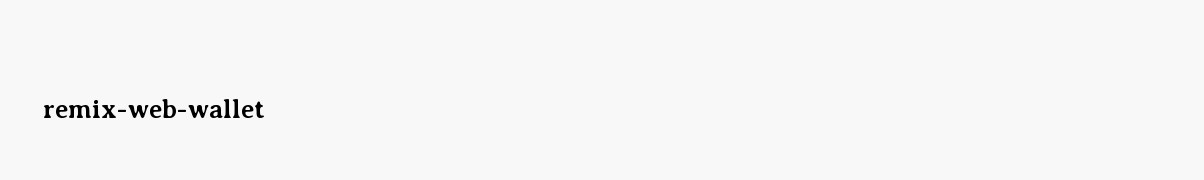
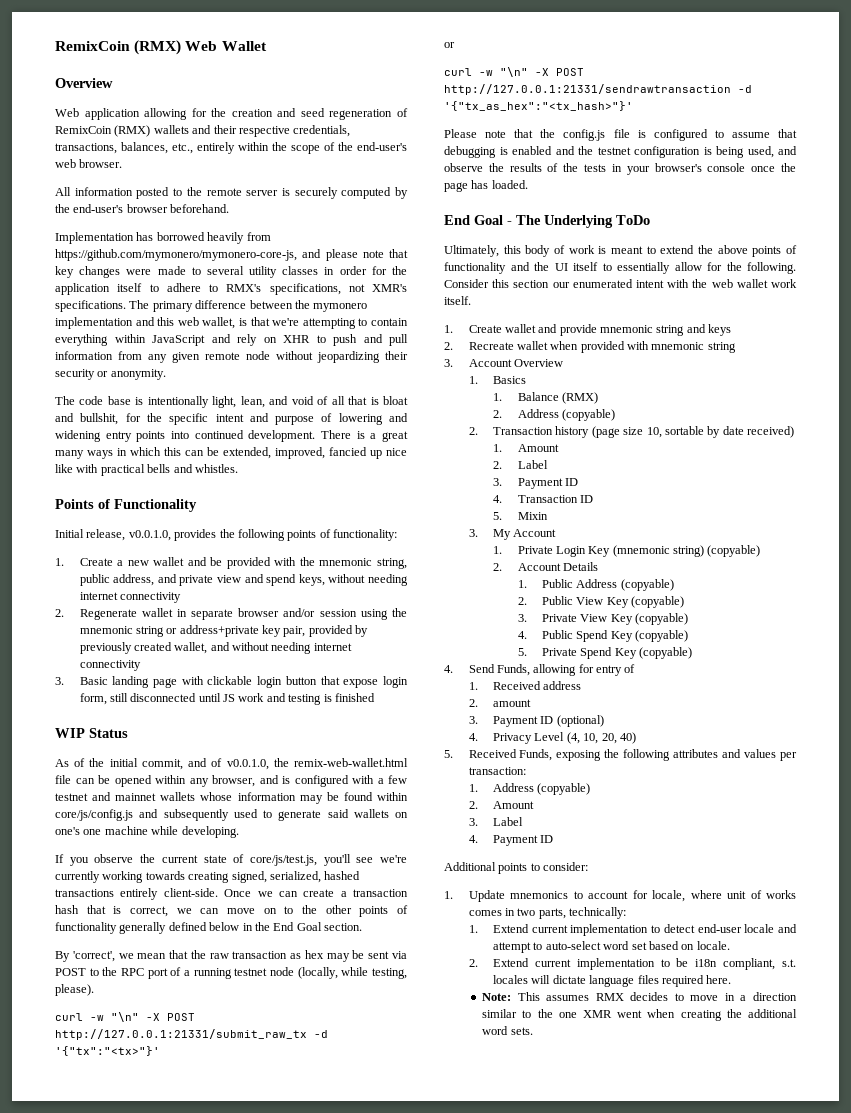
- remix-web-wallet
+ RemixCoin (RMX) Web Wallet
+ Overview
+ Web application allowing for the creation and seed regeneration of RemixCoin (RMX) wallets and their respective credentials, transactions, balances, etc., entirely within the scope of the end-user's web browser.
+ All information posted to the remote server is securely computed by the end-user's browser beforehand.
+ Implementation has borrowed heavily from https://github.com/mymonero/mymonero-core-js, and please note that key changes were made to several utility classes in order for the application itself to adhere to RMX's specifications, not XMR's specifications. The primary difference between the mymonero implementation and this web wallet, is that we're attempting to contain everything within JavaScript and rely on XHR to push and pull information from any given remote node without jeopardizing their security or anonymity.
+ The code base is intentionally light, lean, and void of all that is bloat and bullshit, for the specific intent and purpose of lowering and widening entry points into continued development. There is a great many ways in which this can be extended, improved, fancied up nice like with practical bells and whistles.
+ Points of Functionality
+ Initial release, v0.0.1.0, provides the following points of functionality:
+ 1. Create a new wallet and be provided with the mnemonic string, public address, and private view and spend keys, without needing internet connectivity
+ 2. Regenerate wallet in separate browser and/or session using the mnemonic string or address+private key pair, provided by previously created wallet, and without needing internet connectivity
+ 3. Basic landing page with clickable login button that expose login form, still disconnected until JS work and testing is finished
+ WIP Status
+ As of the initial commit, and of v0.0.1.0, the remix-web-wallet.html file can be opened within any browser, and is configured with a few testnet and mainnet wallets whose information may be found within core/js/config.js and subsequently used to generate said wallets on one's one machine while developing.
+ If you observe the current state of core/js/test.js, you'll see we're currently working towards creating signed, serialized, hashed transactions entirely client-side. Once we can create a transaction hash that is correct, we can move on to the other points of functionality generally defined below in the End Goal section.
+ By 'correct', we mean that the raw transaction as hex may be sent via POST to the RPC port of a running testnet node (locally, while testing, please).
+ curl -w "\n" -X POST http://127.0.0.1:21331/submit_raw_tx -d '{"tx":"<tx>"}'
+ or
+ curl -w "\n" -X POST http://127.0.0.1:21331/sendrawtransaction -d '{"tx_as_hex":"<tx_hash>"}'
+ Please note that the config.js file is configured to assume that debugging is enabled and the testnet configuration is being used, and observe the results of the tests in your browser's console once the page has loaded.
+ End Goal - The Underlying ToDo
+ Ultimately, this body of work is meant to extend the above points of functionality and the UI itself to essentially allow for the following. Consider this section our enumerated intent with the web wallet work itself.
+ 1. Create wallet and provide mnemonic string and keys
+ 2. Recreate wallet when provided with mnemonic string
+ 3. Account Overview
+ 1. Basics
+ 1. Balance (RMX)
+ 2. Address (copyable)
+ 2. Transaction history (page size 10, sortable by date received)
+ 1. Amount
+ 2. Label
+ 3. Payment ID
+ 4. Transaction ID
+ 5. Mixin
+ 3. My Account
+ 1. Private Login Key (mnemonic string) (copyable)
+ 2. Account Details
+ 1. Public Address (copyable)
+ 2. Public View Key (copyable)
+ 3. Private View Key (copyable)
+ 4. Public Spend Key (copyable)
+ 5. Private Spend Key (copyable)
+ 4. Send Funds, allowing for entry of
+ 1. Received address
+ 2. amount
+ 3. Payment ID (optional)
+ 4. Privacy Level (4, 10, 20, 40)
+ 5. Received Funds, exposing the following attributes and values per transaction:
+ 1. Address (copyable)
+ 2. Amount
+ 3. Label
+ 4. Payment ID
+ Additional points to consider:
+ 1. Update mnemonics to account for locale, where unit of works comes in two parts, technically:
+ 1. Extend current implementation to detect end-user locale and attempt to auto-select word set based on locale.
+ 2. Extend current implementation to be i18n compliant, s.t. locales will dictate language files required here.
+ Note: This assumes RMX decides to move in a direction similar to the one XMR went when creating the additional word sets.

